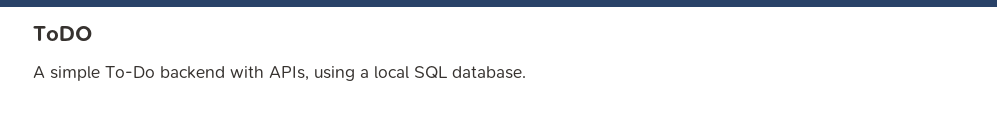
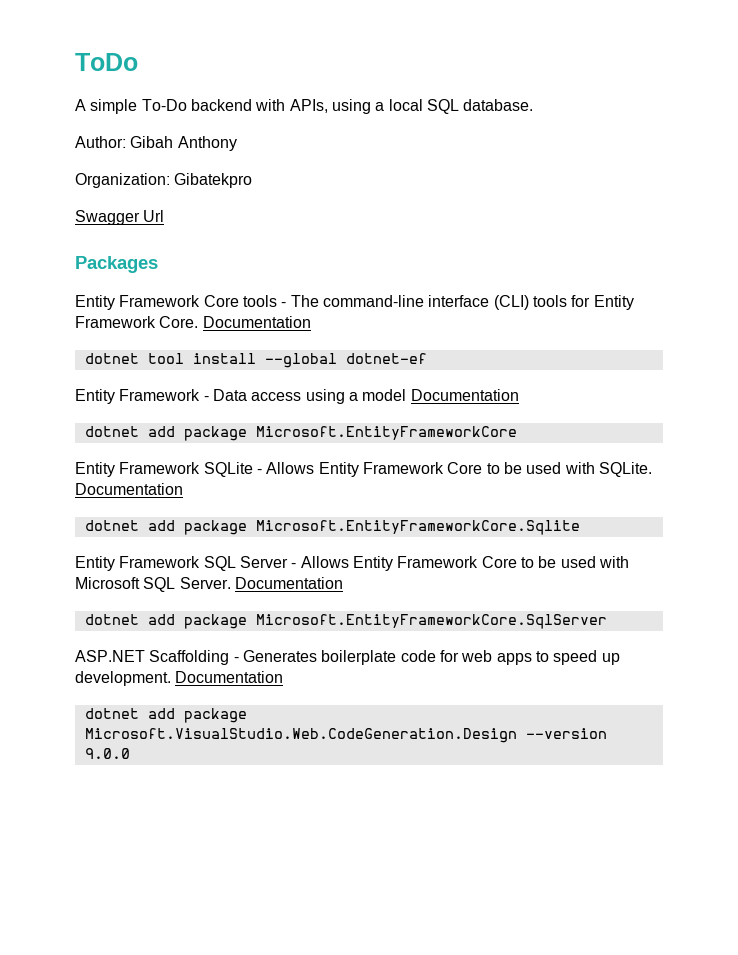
- ToDO
+ ToDo
+ Author: Gibah Anthony
+ Organization: Gibatekpro
+ Swagger Url
+ Packages
+ Entity Framework Core tools - The command-line interface (CLI) tools for Entity Framework Core. Documentation
+ dotnet tool install --global dotnet-ef
+ Entity Framework - Data access using a model Documentation
+ dotnet add package Microsoft.EntityFrameworkCore
+ Entity Framework SQLite - Allows Entity Framework Core to be used with SQLite. Documentation
+ dotnet add package Microsoft.EntityFrameworkCore.Sqlite
+ Entity Framework SQL Server - Allows Entity Framework Core to be used with Microsoft SQL Server. Documentation
+ dotnet add package Microsoft.EntityFrameworkCore.SqlServer
+ ASP.NET Scaffolding - Generates boilerplate code for web apps to speed up development. Documentation
+ dotnet add package Microsoft.VisualStudio.Web.CodeGeneration.Design --version 9.0.0

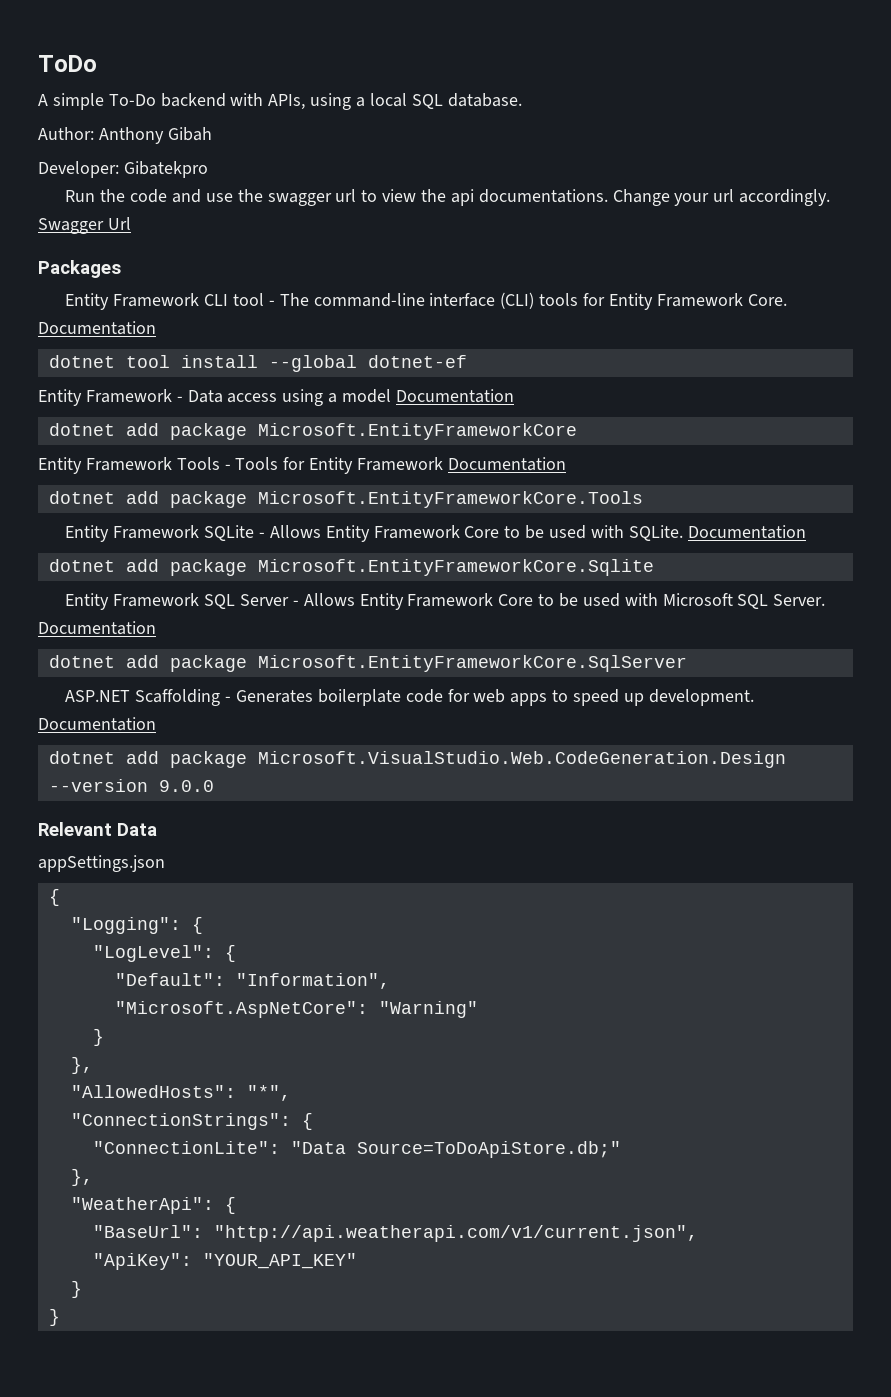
- Author: Gibah Anthony
- Organization: Gibatekpro
+ Author: Anthony Gibah
+ Developer: Gibatekpro
+ Run the code and use the swagger url to view the api documentations. Change your url accordingly.
- Entity Framework Core tools - The command-line interface (CLI) tools for Entity Framework Core.
+ Entity Framework CLI tool - The command-line interface (CLI) tools for Entity Framework Core.
+ Entity Framework Tools - Tools for Entity Framework Documentation
+ dotnet add package Microsoft.EntityFrameworkCore.Tools
+ Relevant Data
+ appSettings.json
+ {
+ "Logging": {
+ "LogLevel": {
+ "Default": "Information",
+ "Microsoft.AspNetCore": "Warning"
+ }
+ },
+ "AllowedHosts": "*",
+ "ConnectionStrings": {
+ "ConnectionLite": "Data Source=ToDoApiStore.db;"
+ },
+ "WeatherApi": {
+ "BaseUrl": "http://api.weatherapi.com/v1/current.json",
+ "ApiKey": "YOUR_API_KEY"
+ }
+ }

